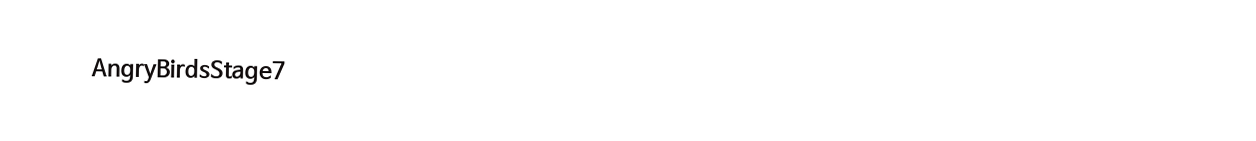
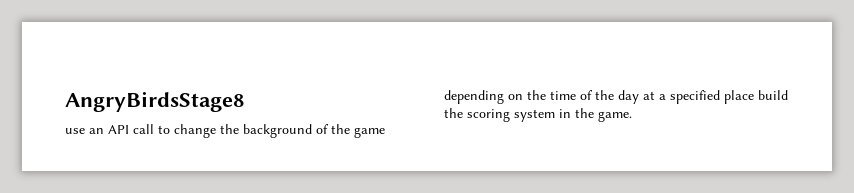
- AngryBirdsStage7
+ AngryBirdsStage8
+ use an API call to change the background of the game depending on the time of the day at a specified place build the scoring system in the game.

